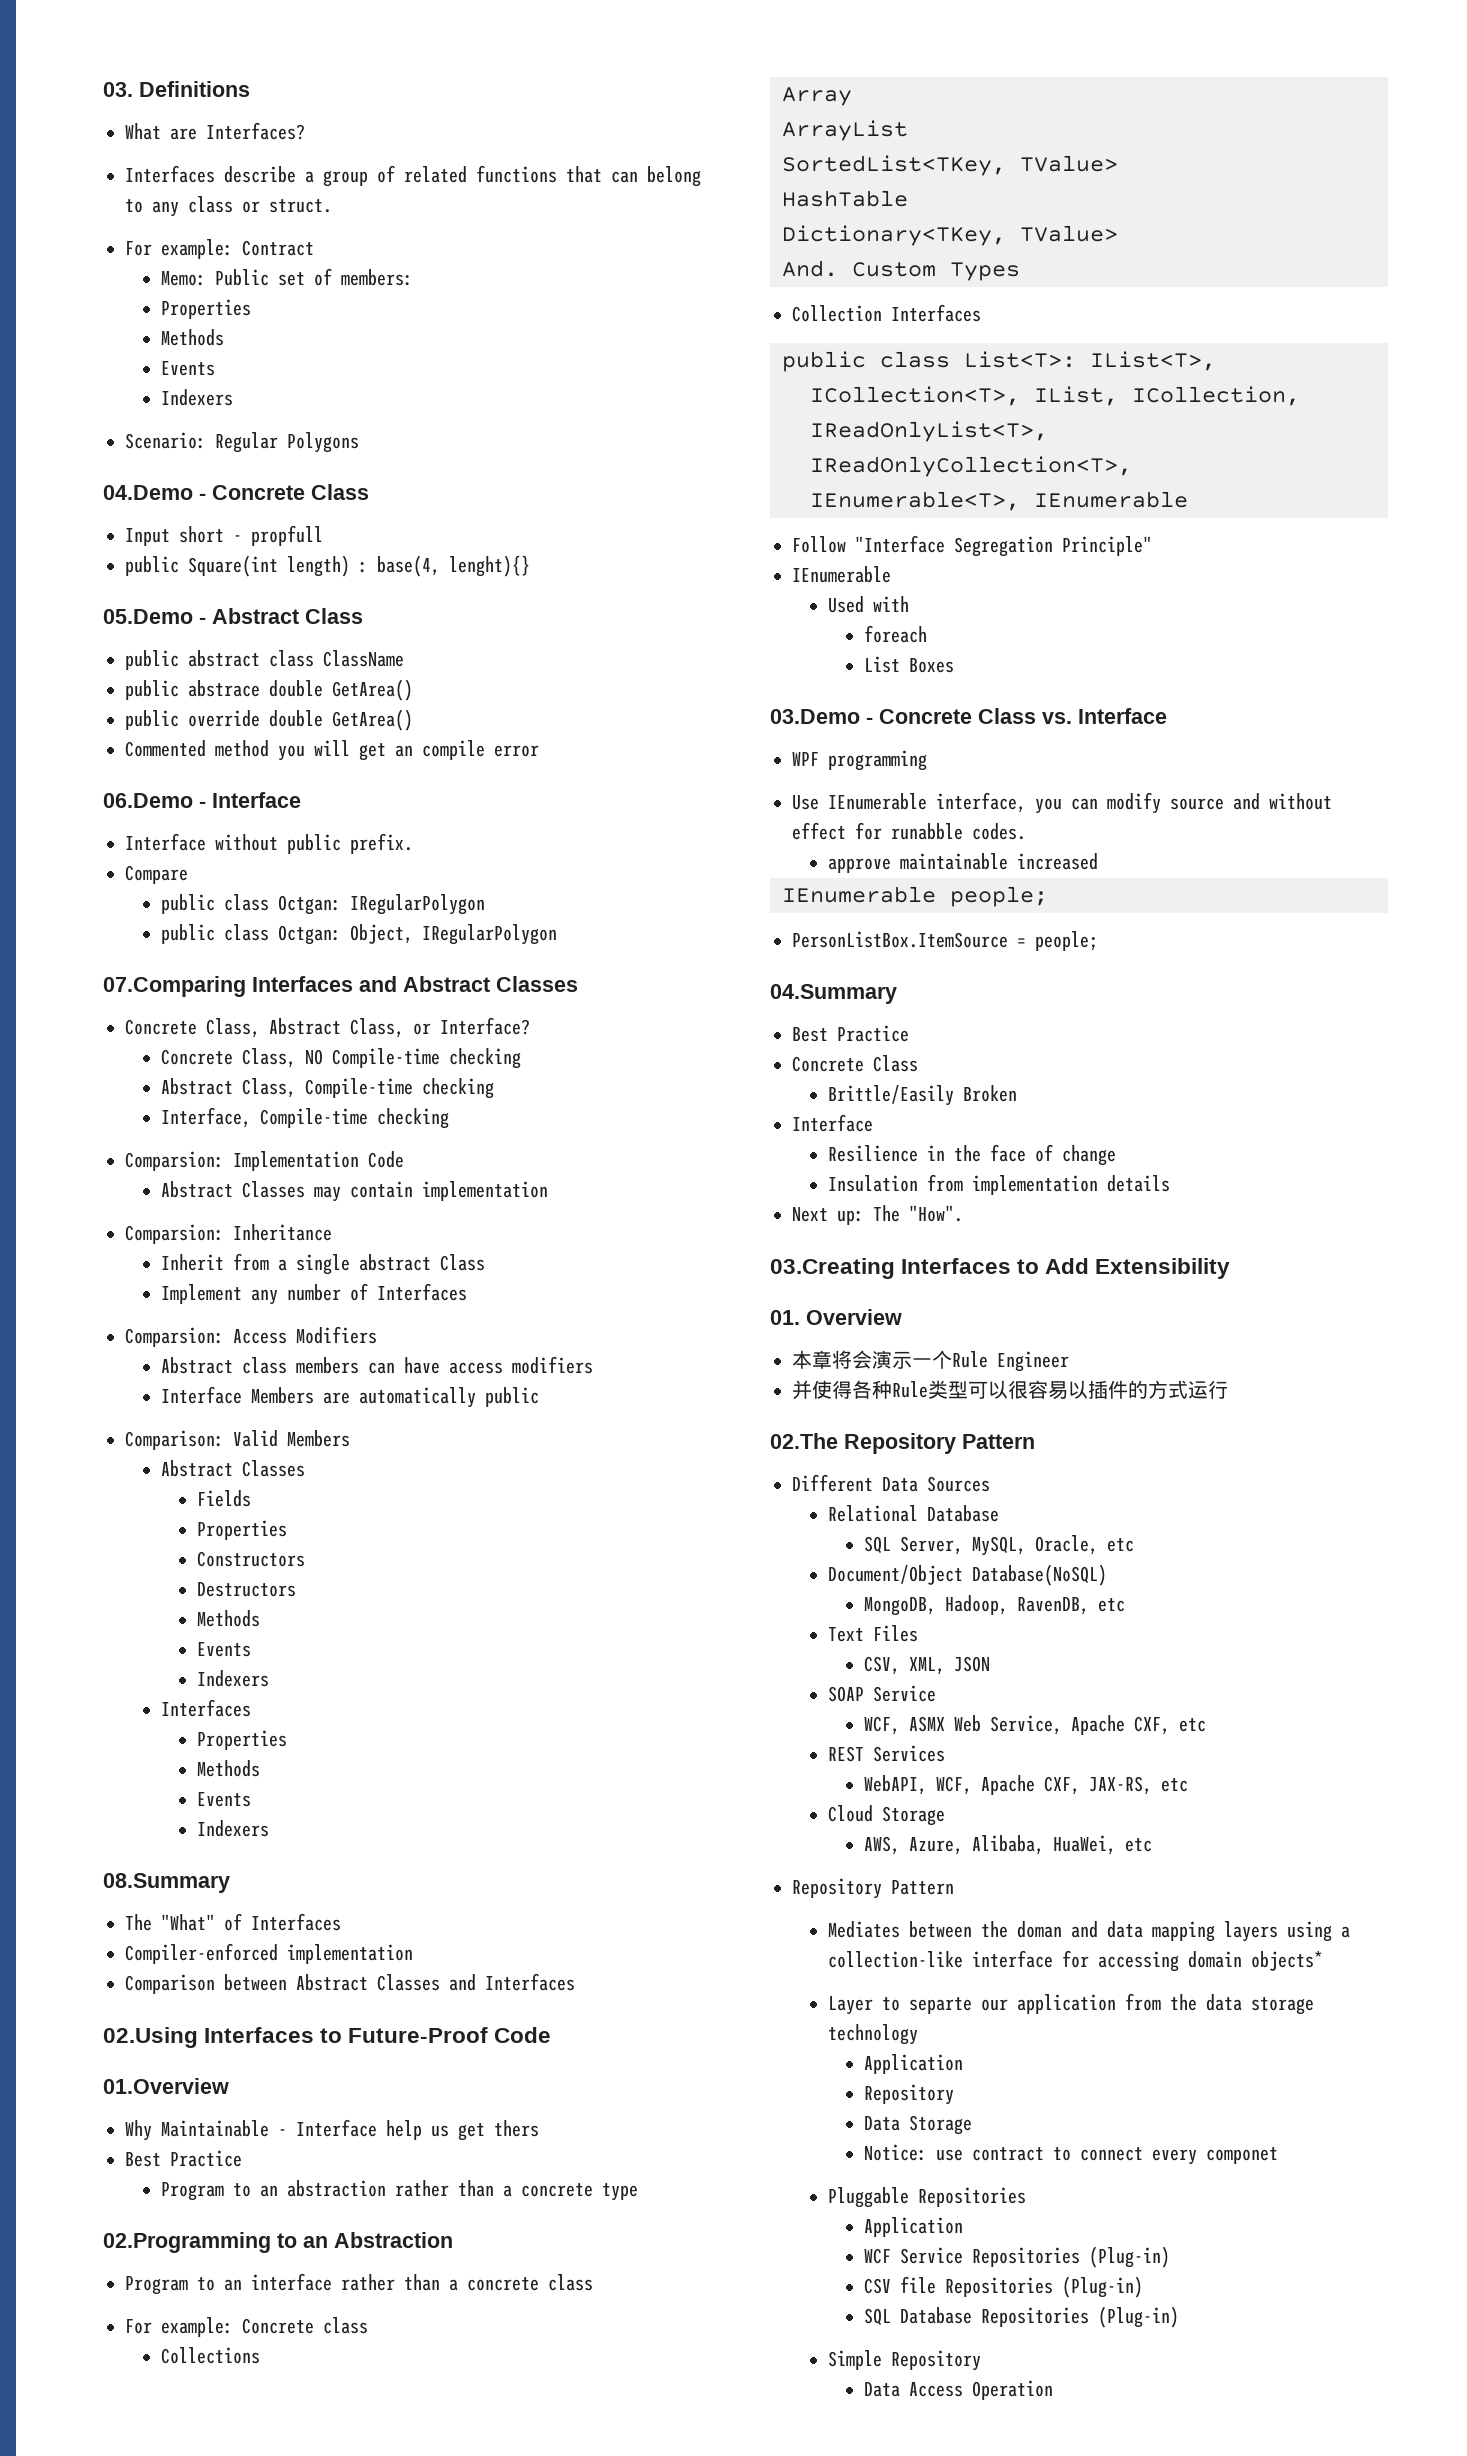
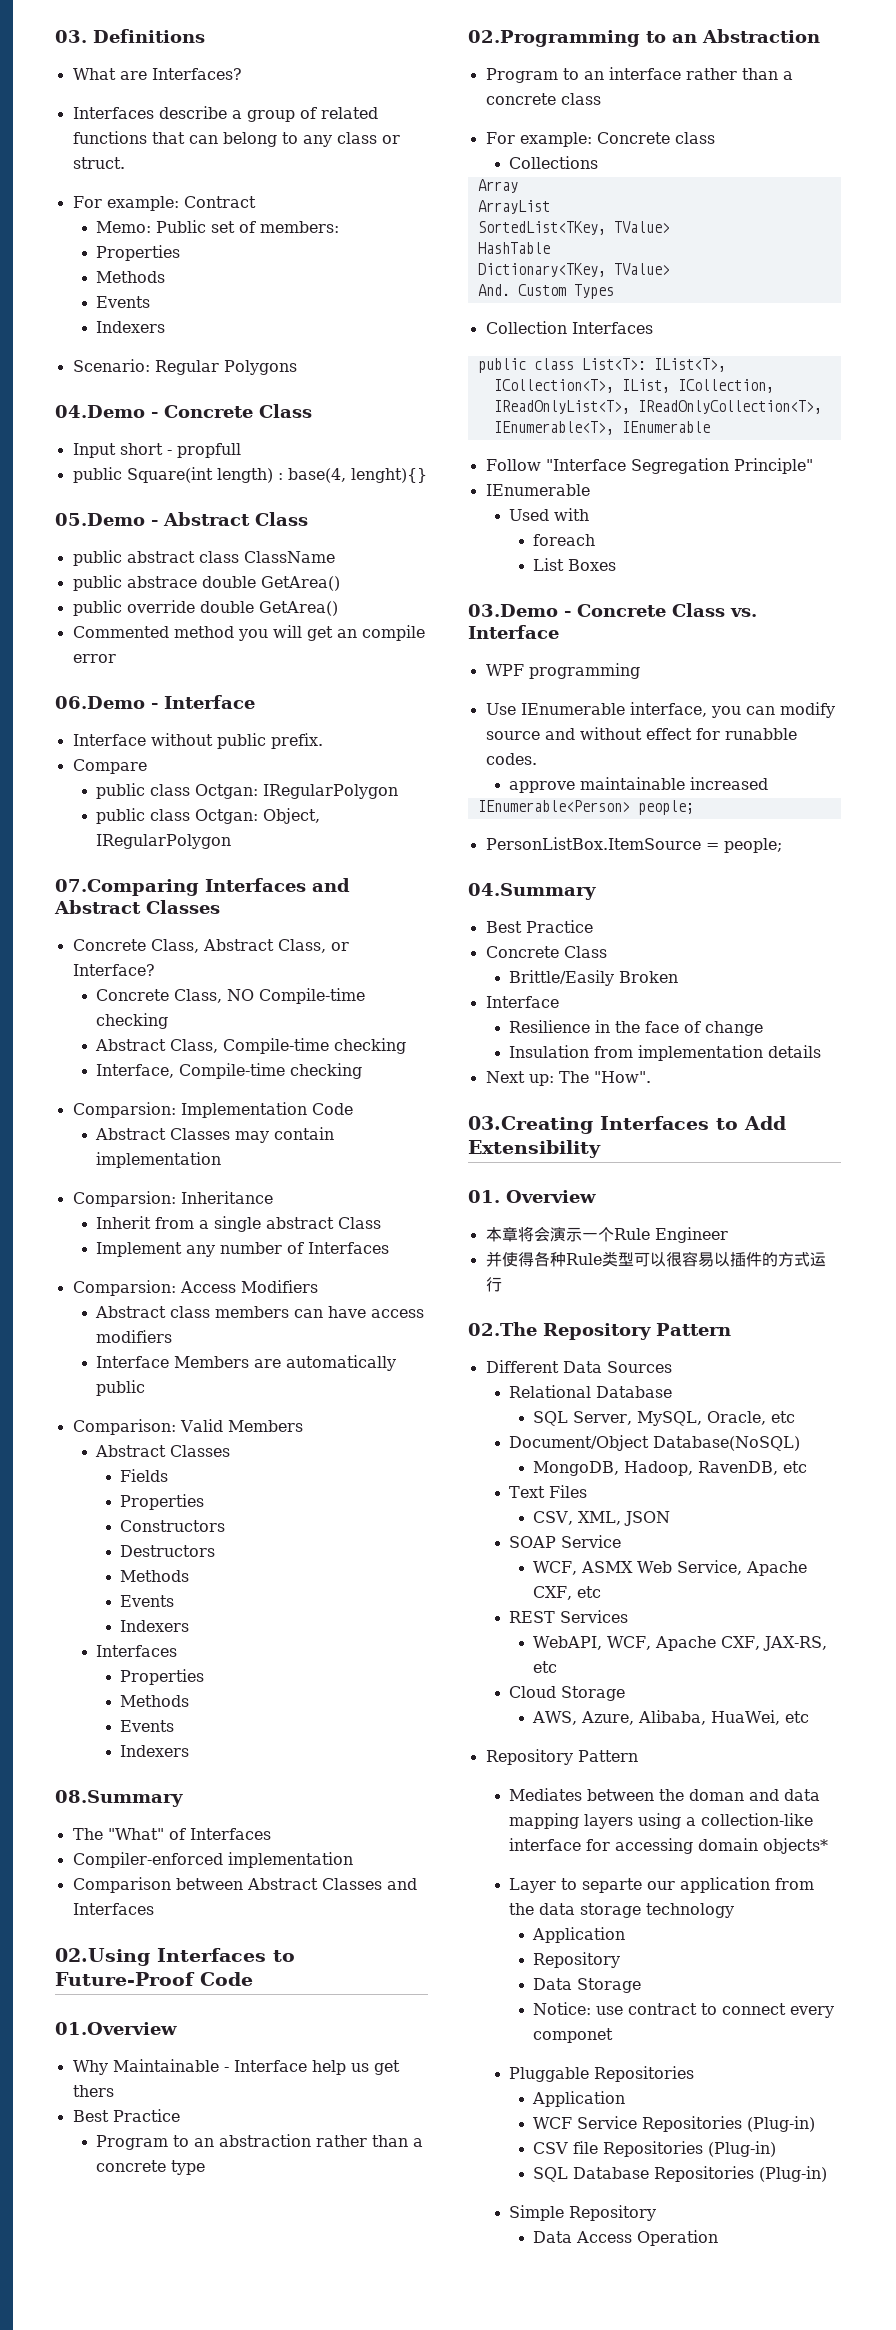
- IEnumerable people;
+ IEnumerable<Person> people;

